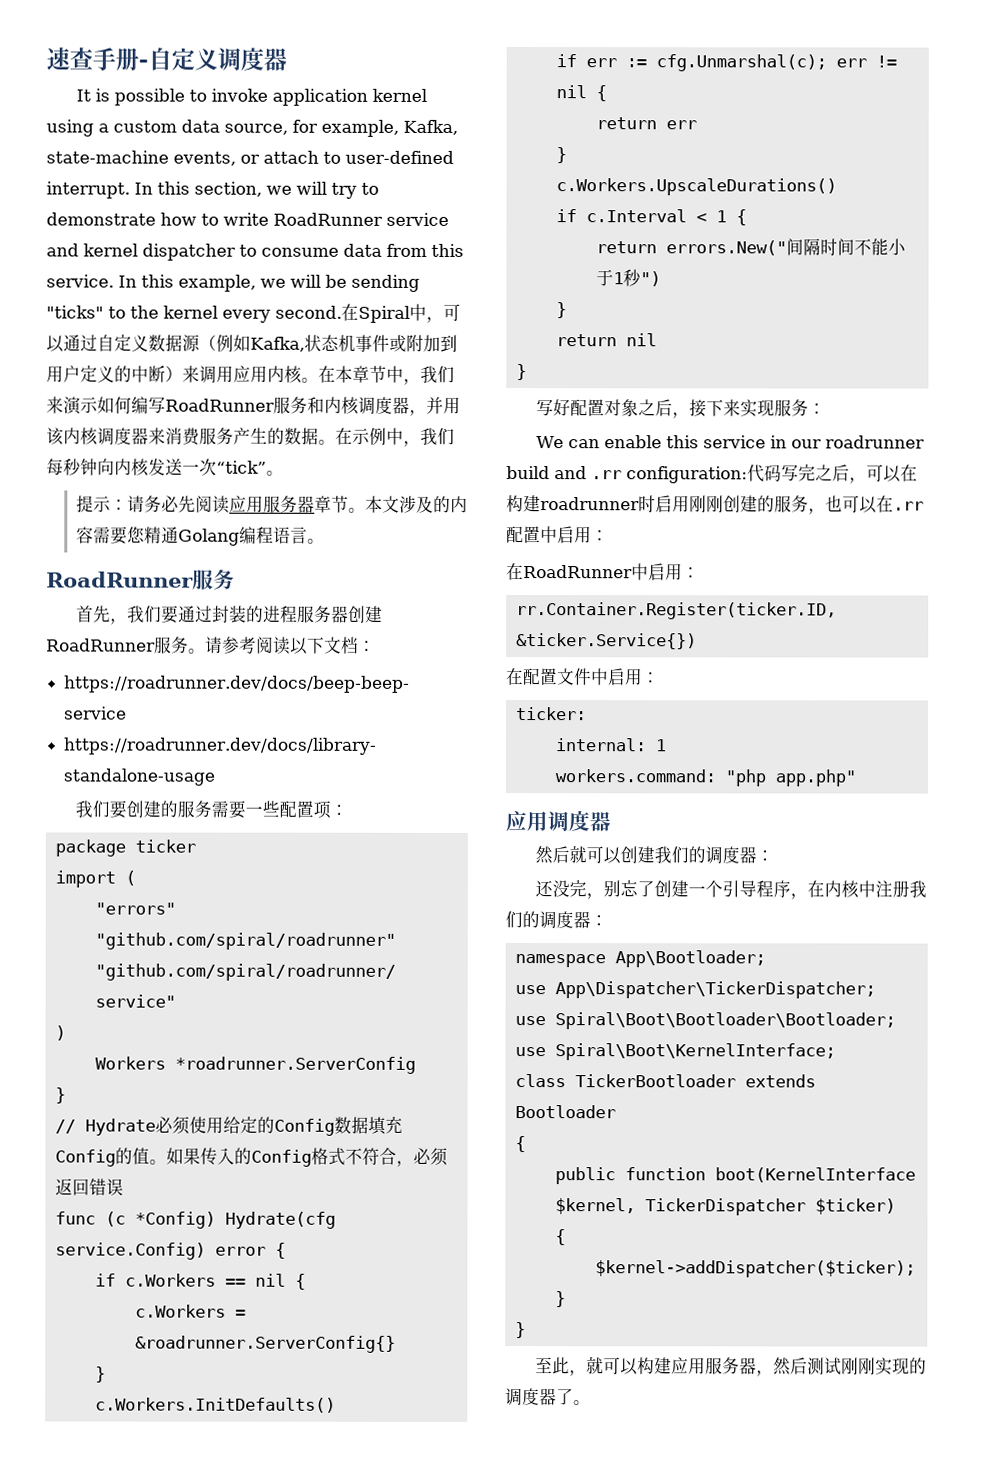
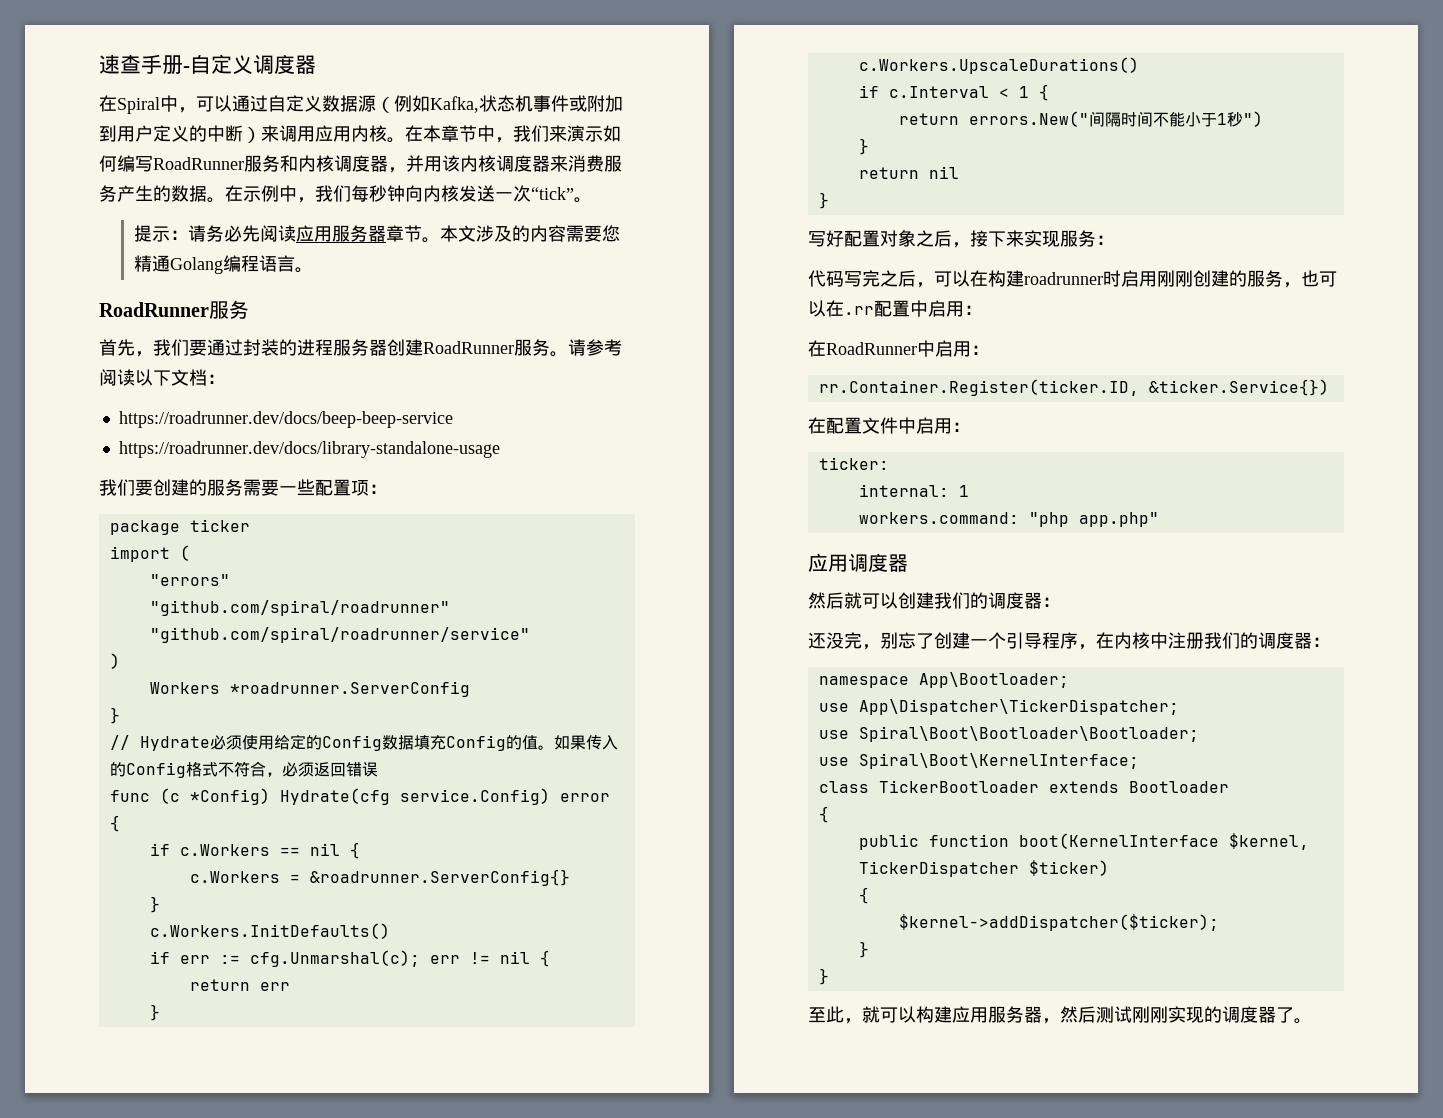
- It is possible to invoke application kernel using a custom data source, for example, Kafka, state-machine events, or attach to user-defined interrupt. In this section, we will try to demonstrate how to write RoadRunner service and kernel dispatcher to consume data from this service. In this example, we will be sending "ticks" to the kernel every second.
- We can enable this service in our roadrunner build and .rr configuration:代码写完之后，可以在构建roadrunner时启用刚刚创建的服务，也可以在.rr配置中启用：
+ 代码写完之后，可以在构建roadrunner时启用刚刚创建的服务，也可以在.rr配置中启用：

